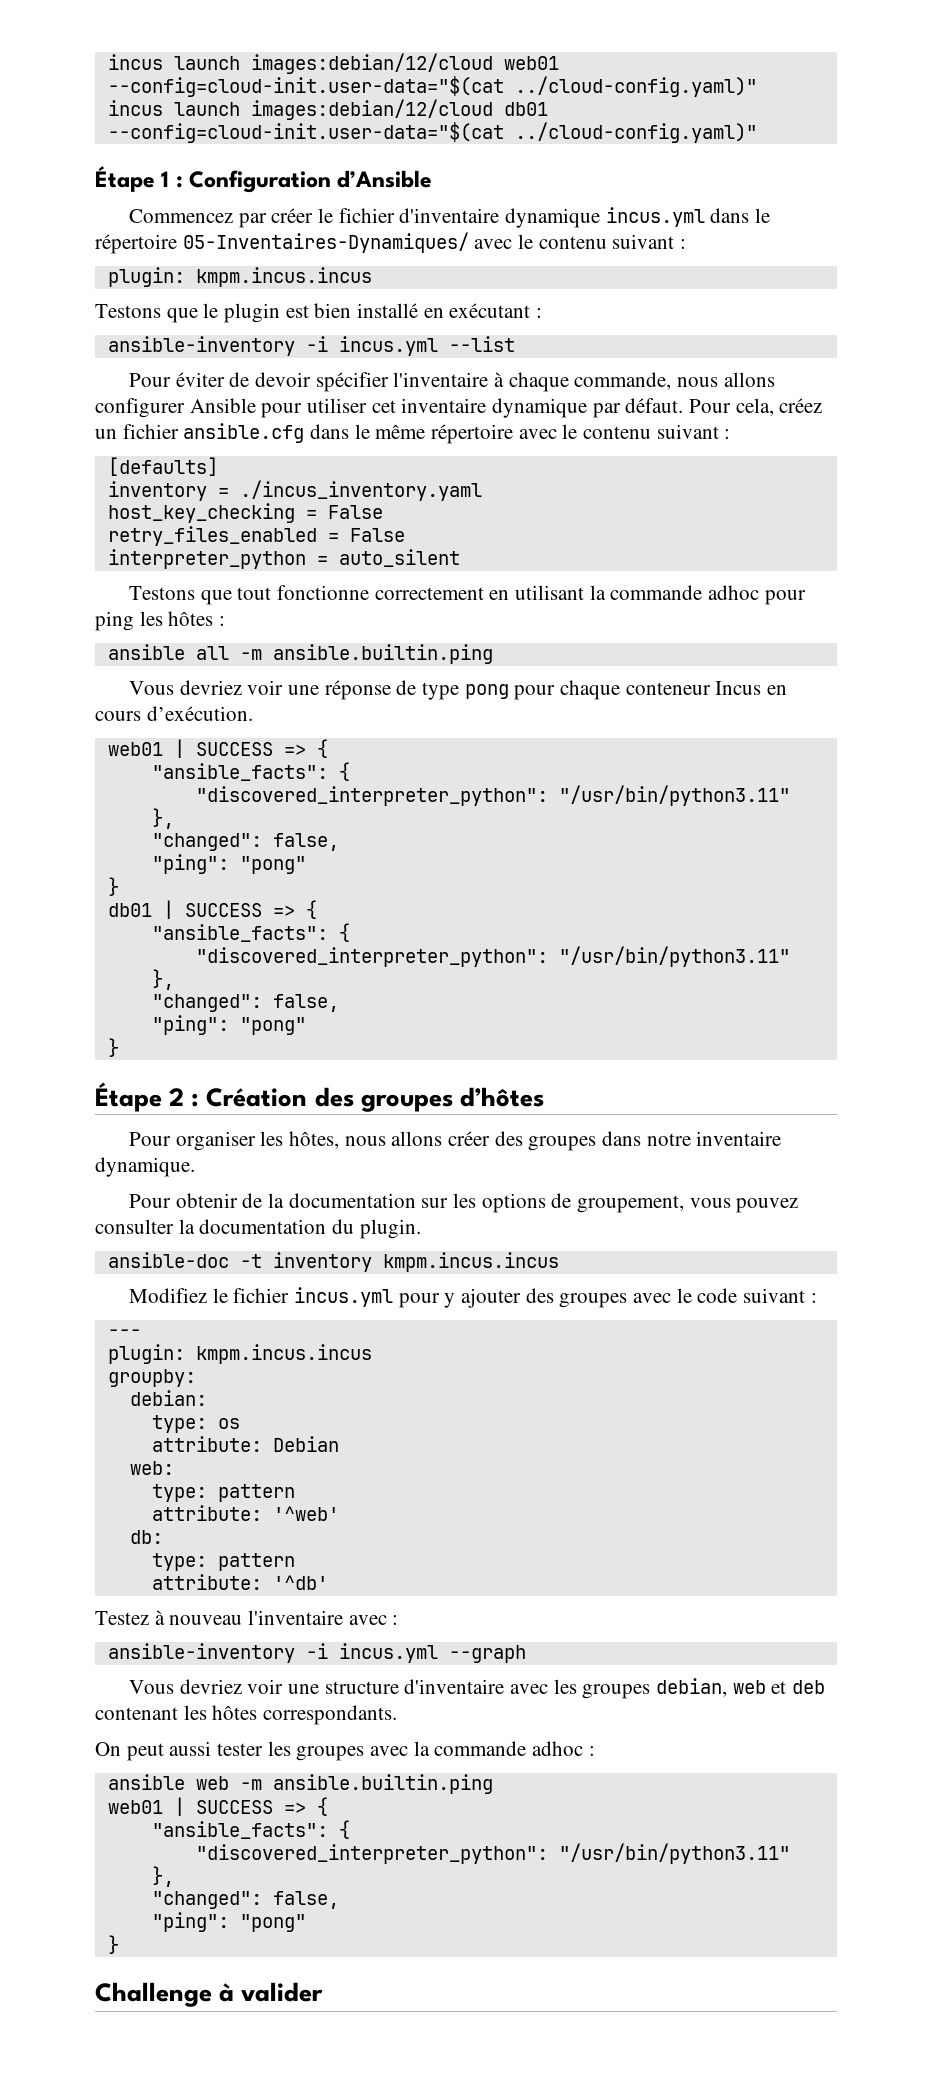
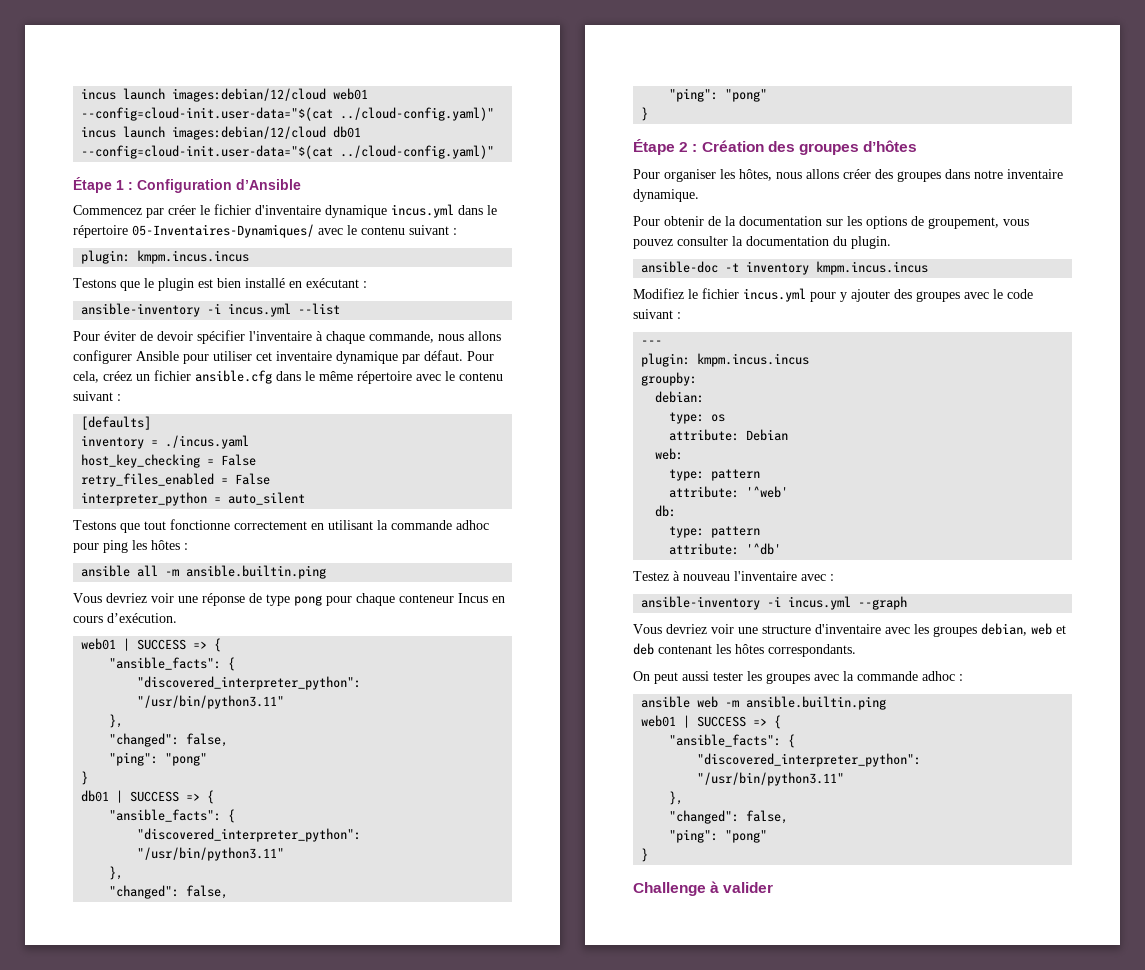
- inventory = ./incus_inventory.yaml
+ inventory = ./incus.yaml

